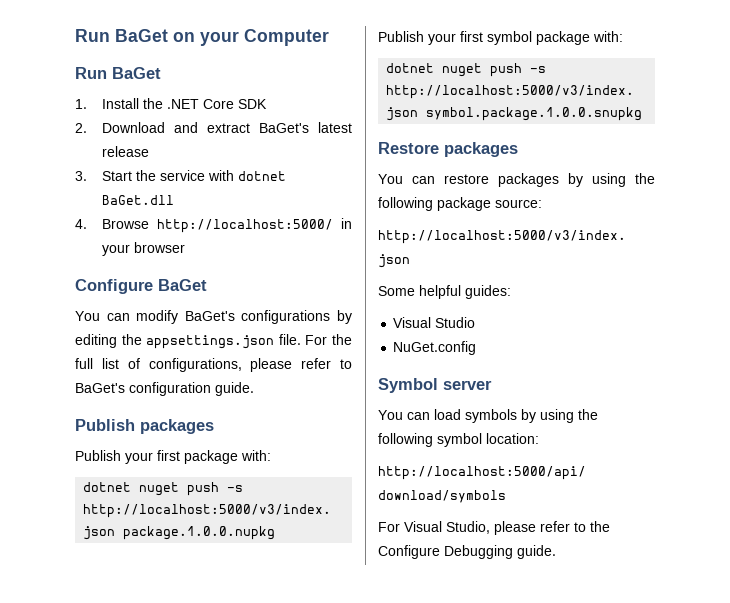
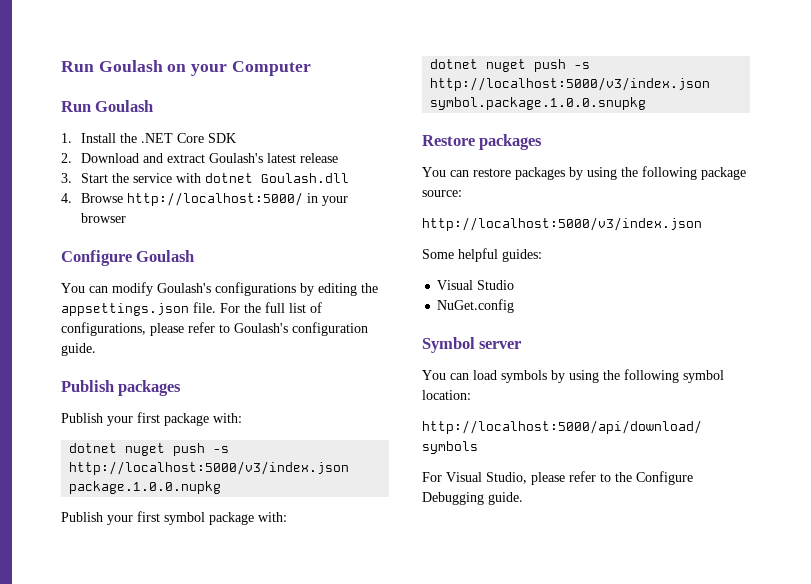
- Run BaGet on your Computer
- Run BaGet
+ Run Goulash on your Computer
+ Run Goulash
- 2. Download and extract BaGet's latest release
+ 2. Download and extract Goulash's latest release
- 3. Start the service with dotnet BaGet.dll
+ 3. Start the service with dotnet Goulash.dll
- Configure BaGet
+ Configure Goulash
- You can modify BaGet's configurations by editing the appsettings.json file.
+ You can modify Goulash's configurations by editing the appsettings.json file.
- For the full list of configurations, please refer to BaGet's configuration guide.
+ For the full list of configurations, please refer to Goulash's configuration guide.

